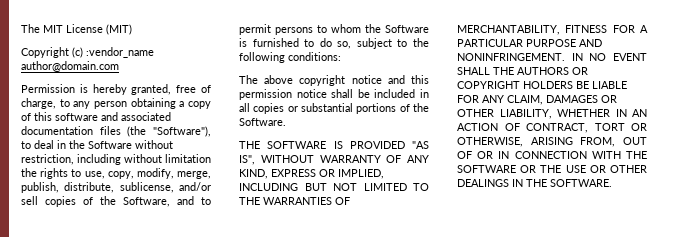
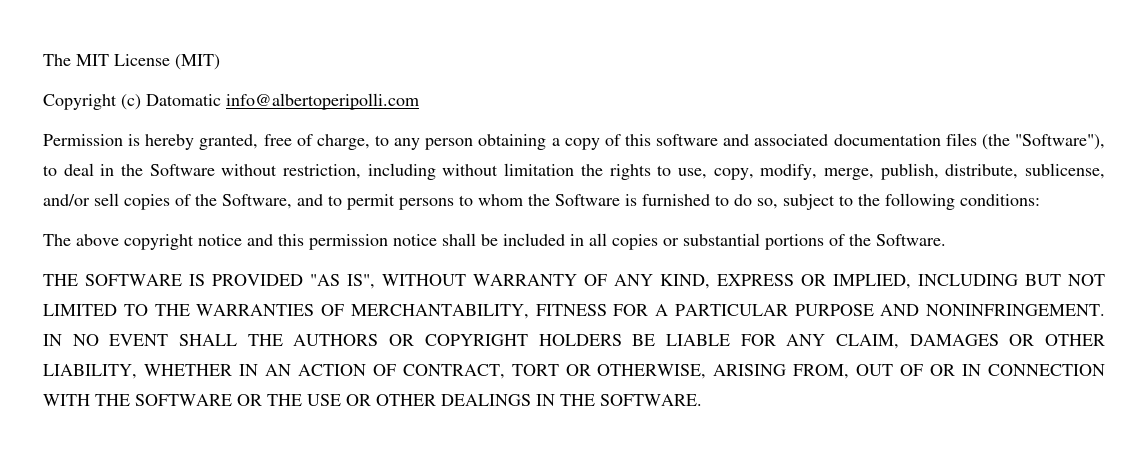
- Copyright (c) :vendor_name author@domain.com
+ Copyright (c) Datomatic info@albertoperipolli.com

